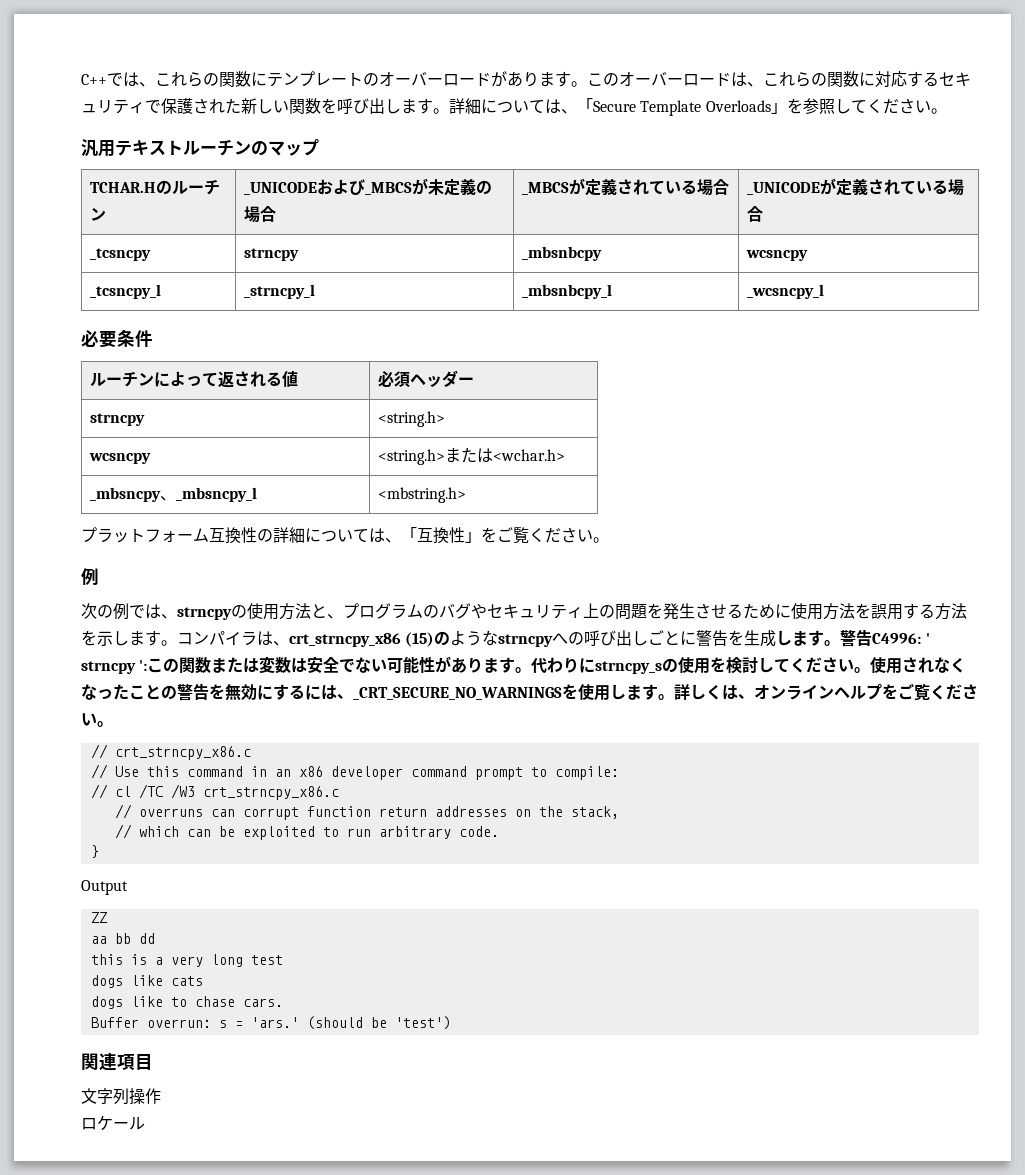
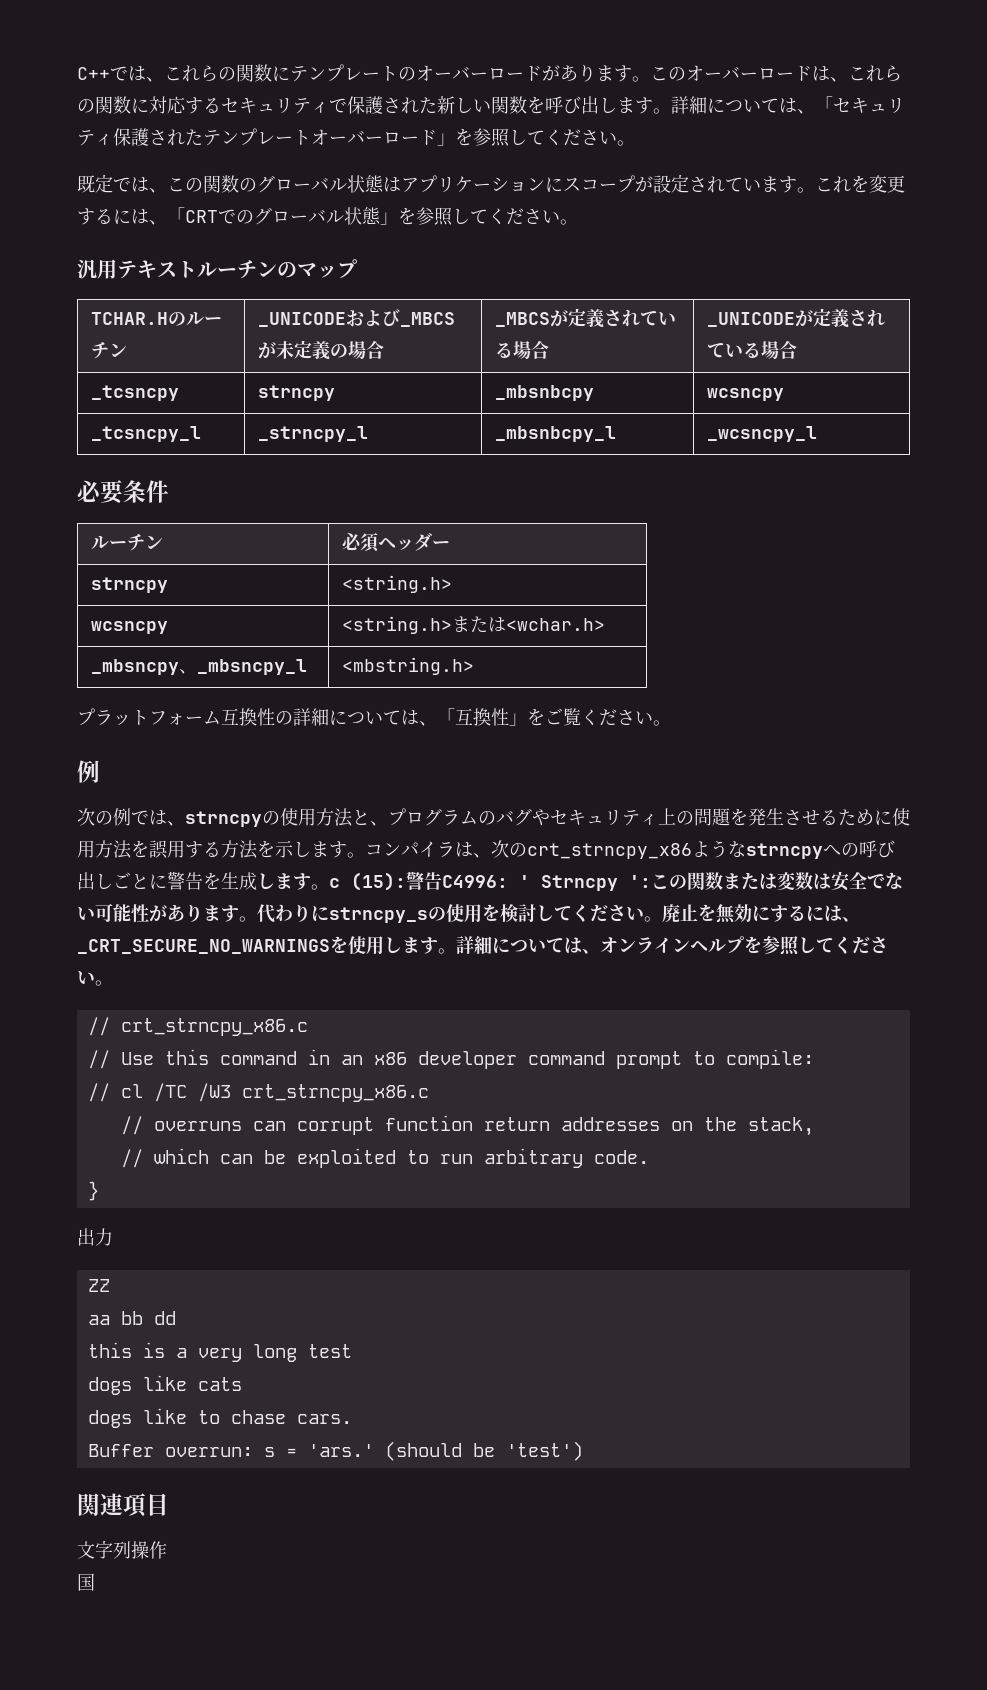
- 詳細については、「Secure Template Overloads」を参照してください。
+ 詳細については、「セキュリティ保護されたテンプレートオーバーロード」を参照してください。
+ 既定では、この関数のグローバル状態はアプリケーションにスコープが設定されています。これを変更するには、「CRTでのグローバル状態」を参照してください。
- ルーチンによって返される値 | 必須ヘッダー
+ ルーチン | 必須ヘッダー
- コンパイラは、crt_strncpy_x86 (15)のようなstrncpyへの呼び出しごとに警告を生成します。警告C4996: ' strncpy ':この関数または変数は安全でない可能性があります。
+ コンパイラは、次のcrt_strncpy_x86ようなstrncpyへの呼び出しごとに警告を生成します。c (15):警告C4996: ' Strncpy ':この関数または変数は安全でない可能性があります。
- 使用されなくなったことの警告を無効にするには、_CRT_SECURE_NO_WARNINGSを使用します。
+ 廃止を無効にするには、_CRT_SECURE_NO_WARNINGSを使用します。
- 詳しくは、オンラインヘルプをご覧ください。
+ 詳細については、オンラインヘルプを参照してください。
- Output
+ 出力
- ロケール
+ 国

